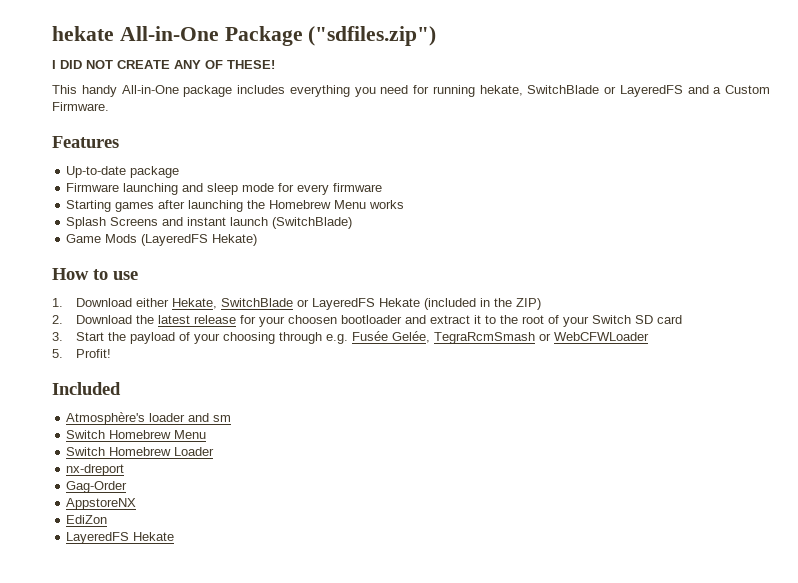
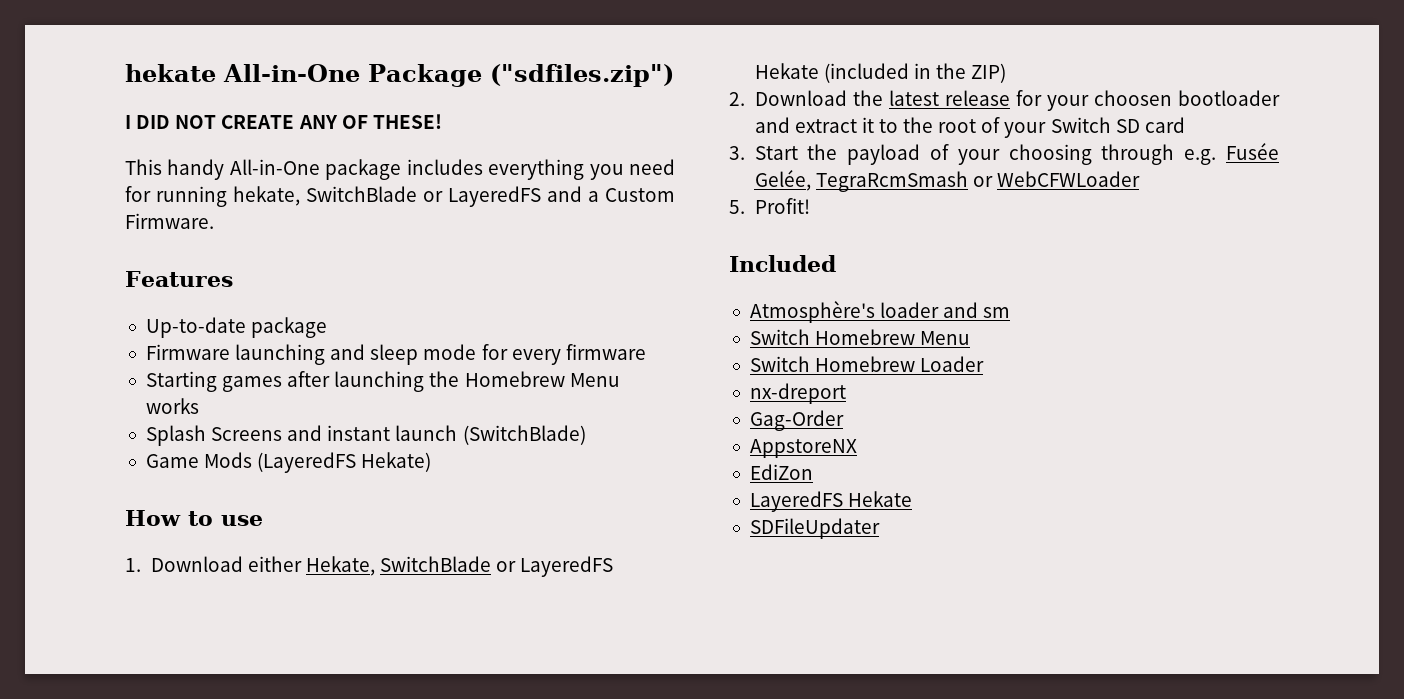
+ SDFileUpdater

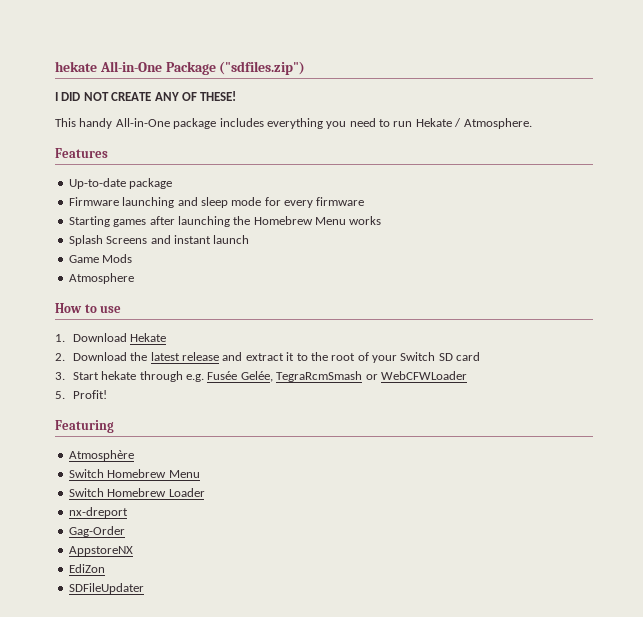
- This handy All-in-One package includes everything you need for running hekate, SwitchBlade or LayeredFS and a Custom Firmware.
+ This handy All-in-One package includes everything you need to run Hekate / Atmosphere.
- Splash Screens and instant launch (SwitchBlade)
+ Splash Screens and instant launch
- Game Mods (LayeredFS Hekate)
+ Game Mods
+ Atmosphere
- 1. Download either Hekate, SwitchBlade or LayeredFS Hekate (included in the ZIP)
+ 1. Download Hekate
- 2. Download the latest release for your choosen bootloader and extract it to the root of your Switch SD card
+ 2. Download the latest release and extract it to the root of your Switch SD card
- 3. Start the payload of your choosing through e.g. Fusée Gelée, TegraRcmSmash or WebCFWLoader
+ 3. Start hekate through e.g. Fusée Gelée, TegraRcmSmash or WebCFWLoader
- Included
- Atmosphère's loader and sm
+ Featuring
+ Atmosphère
  EdiZon
- LayeredFS Hekate

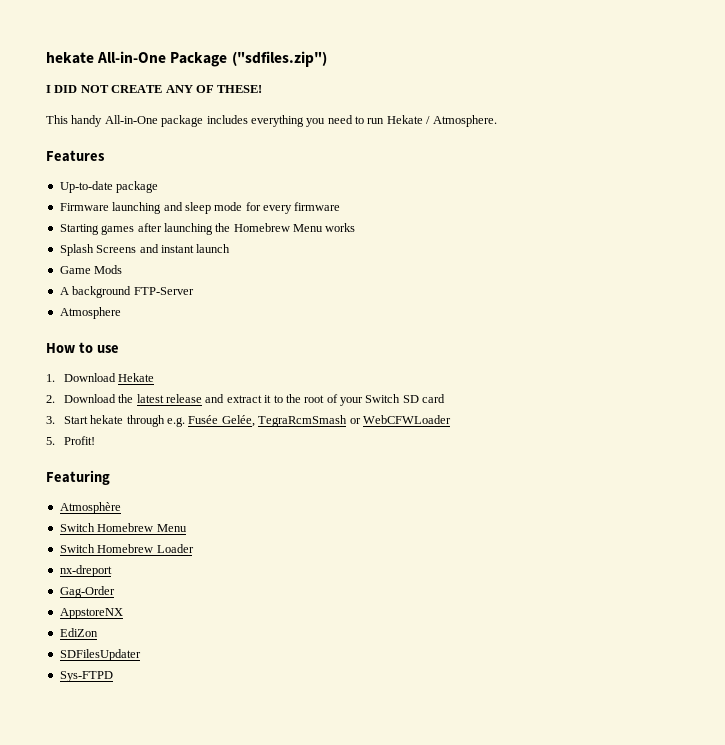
+ A background FTP-Server
- SDFileUpdater
+ SDFilesUpdater
+ Sys-FTPD

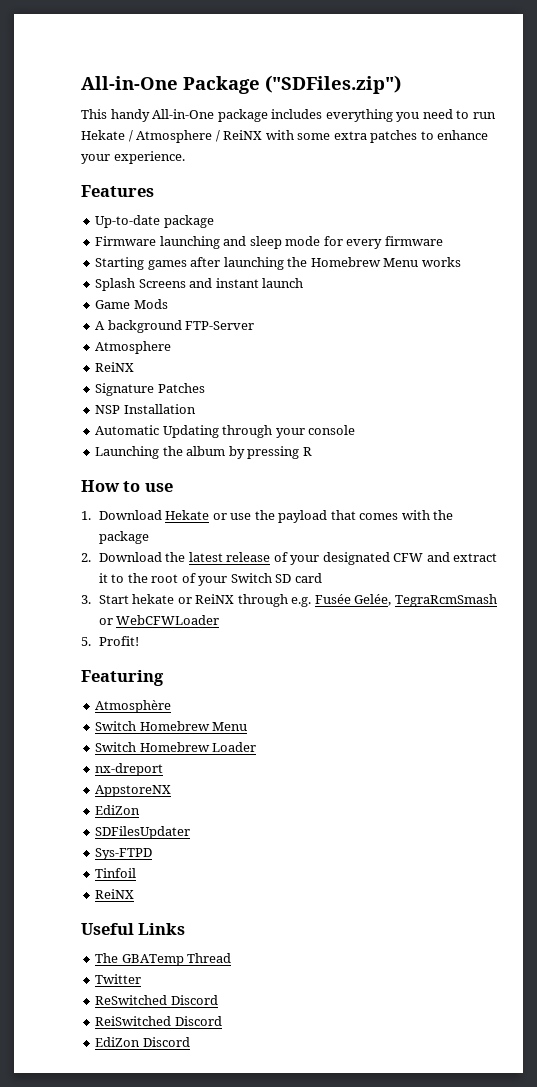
- hekate All-in-One Package ("sdfiles.zip")
- I DID NOT CREATE ANY OF THESE!
+ All-in-One Package ("SDFiles.zip")
- This handy All-in-One package includes everything you need to run Hekate / Atmosphere.
+ This handy All-in-One package includes everything you need to run Hekate / Atmosphere / ReiNX with some extra patches to enhance your experience.
  A background FTP-Server
  Atmosphere
+ ReiNX
+ Signature Patches
+ NSP Installation
+ Automatic Updating through your console
+ Launching the album by pressing R
- 1. Download Hekate
+ 1. Download Hekate or use the payload that comes with the package
- 2. Download the latest release and extract it to the root of your Switch SD card
+ 2. Download the latest release of your designated CFW and extract it to the root of your Switch SD card
- 3. Start hekate through e.g. Fusée Gelée, TegraRcmSmash or WebCFWLoader
+ 3. Start hekate or ReiNX through e.g. Fusée Gelée, TegraRcmSmash or WebCFWLoader
- Gag-Order
+ Tinfoil
+ ReiNX
+ Useful Links
+ The GBATemp Thread
+ Twitter
+ ReSwitched Discord
+ ReiSwitched Discord
+ EdiZon Discord

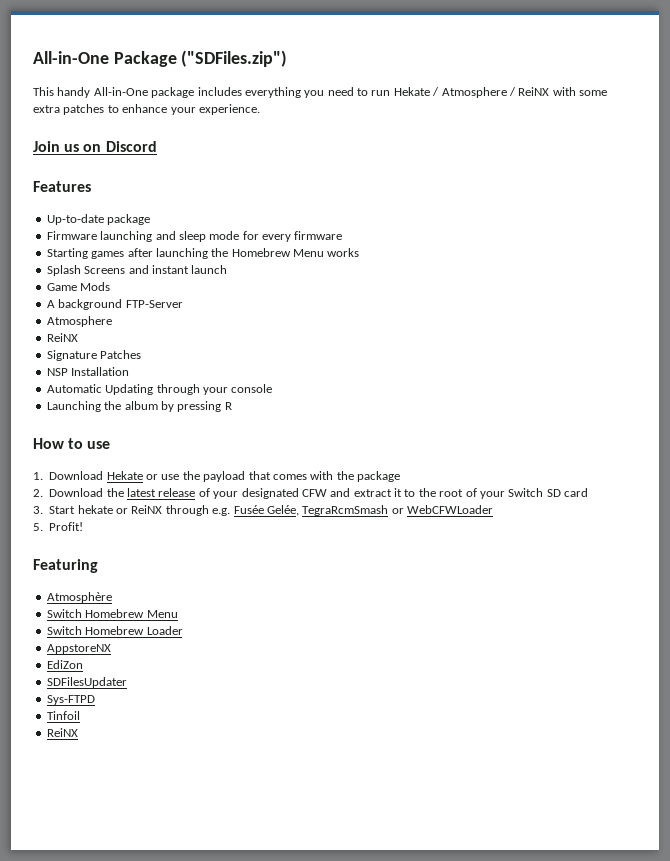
+ Join us on Discord
- nx-dreport
- Useful Links
- The GBATemp Thread
- Twitter
- ReSwitched Discord
- ReiSwitched Discord
- EdiZon Discord

